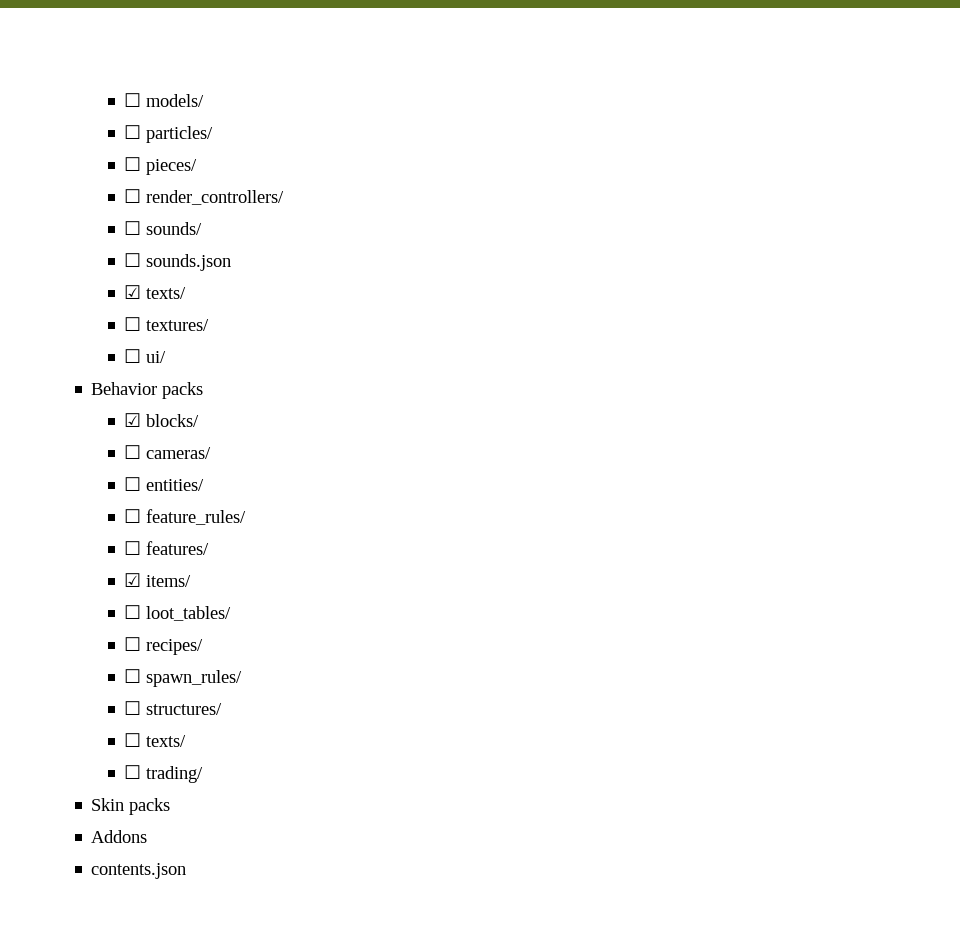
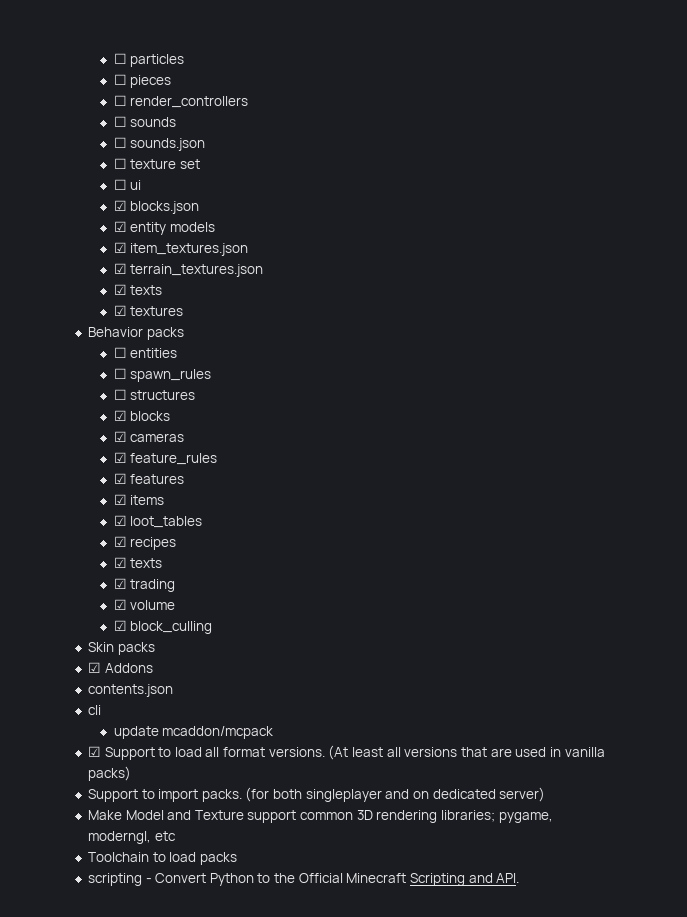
- ☐ models/
- ☐ particles/
- ☐ pieces/
- ☐ render_controllers/
- ☐ sounds/
+ ☐ particles
+ ☐ pieces
+ ☐ render_controllers
+ ☐ sounds
- ☑ texts/
- ☐ textures/
- ☐ ui/
+ ☐ texture set
+ ☐ ui
+ ☑ blocks.json
+ ☑ entity models
+ ☑ item_textures.json
+ ☑ terrain_textures.json
+ ☑ texts
+ ☑ textures
- ☑ blocks/
- ☐ cameras/
- ☐ entities/
- ☐ feature_rules/
- ☐ features/
- ☑ items/
- ☐ loot_tables/
- ☐ recipes/
- ☐ spawn_rules/
- ☐ structures/
- ☐ texts/
- ☐ trading/
+ ☐ entities
+ ☐ spawn_rules
+ ☐ structures
+ ☑ blocks
+ ☑ cameras
+ ☑ feature_rules
+ ☑ features
+ ☑ items
+ ☑ loot_tables
+ ☑ recipes
+ ☑ texts
+ ☑ trading
+ ☑ volume
+ ☑ block_culling
- Addons
+ ☑ Addons
+ cli
+ update mcaddon/mcpack
+ ☑ Support to load all format versions. (At least all versions that are used in vanilla packs)
+ Support to import packs. (for both singleplayer and on dedicated server)
+ Make Model and Texture support common 3D rendering libraries; pygame, moderngl, etc
+ Toolchain to load packs
+ scripting - Convert Python to the Official Minecraft Scripting and API.

